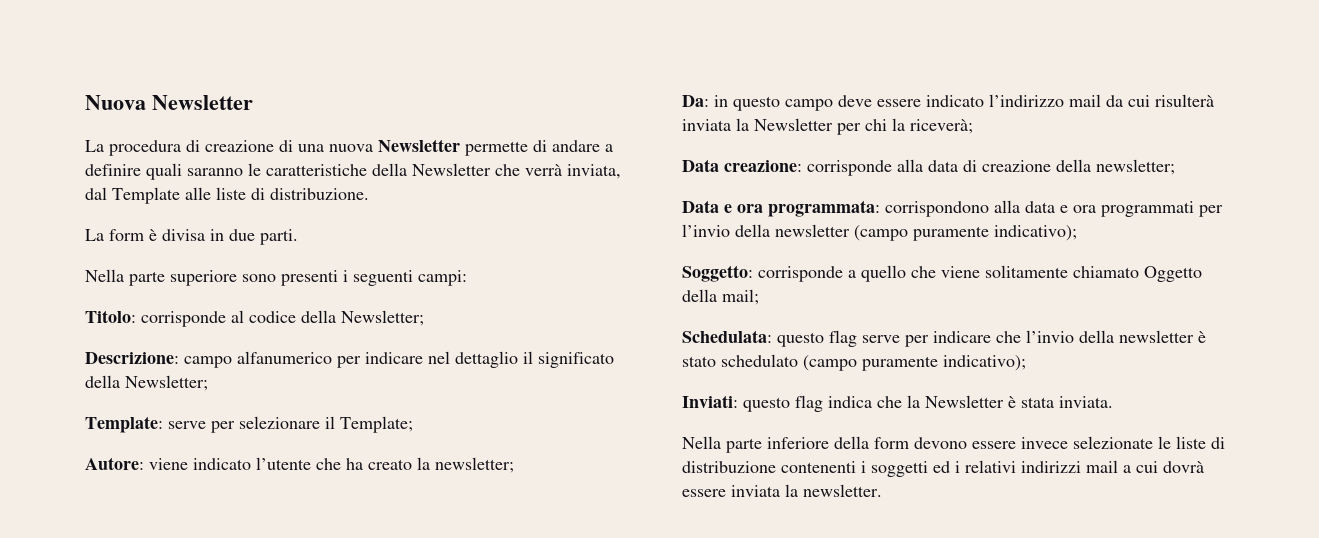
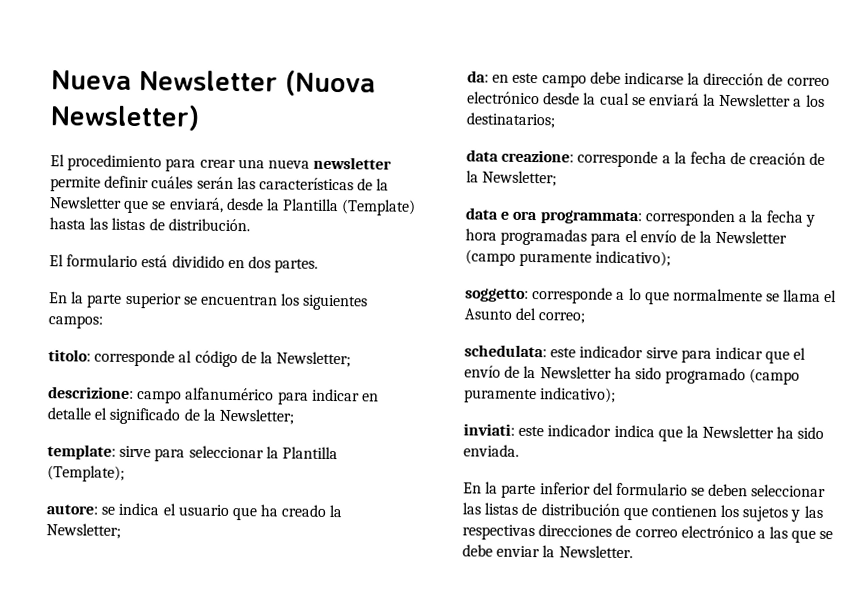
- Nuova Newsletter
- La procedura di creazione di una nuova Newsletter permette di andare a definire quali saranno le caratteristiche della Newsletter che verrà inviata, dal Template alle liste di distribuzione.
- La form è divisa in due parti.
- Nella parte superiore sono presenti i seguenti campi:
- Titolo: corrisponde al codice della Newsletter;
- Descrizione: campo alfanumerico per indicare nel dettaglio il significato della Newsletter;
- Template: serve per selezionare il Template;
- Autore: viene indicato l’utente che ha creato la newsletter;
- Da: in questo campo deve essere indicato l’indirizzo mail da cui risulterà inviata la Newsletter per chi la riceverà;
- Data creazione: corrisponde alla data di creazione della newsletter;
- Data e ora programmata: corrispondono alla data e ora programmati per l’invio della newsletter (campo puramente indicativo);
- Soggetto: corrisponde a quello che viene solitamente chiamato Oggetto della mail;
- Schedulata: questo flag serve per indicare che l’invio della newsletter è stato schedulato (campo puramente indicativo);
- Inviati: questo flag indica che la Newsletter è stata inviata.
- Nella parte inferiore della form devono essere invece selezionate le liste di distribuzione contenenti i soggetti ed i relativi indirizzi mail a cui dovrà essere inviata la newsletter.
+ Nueva Newsletter (Nuova Newsletter)
+ El procedimiento para crear una nueva newsletter permite definir cuáles serán las características de la Newsletter que se enviará, desde la Plantilla (Template) hasta las listas de distribución.
+ El formulario está dividido en dos partes.
+ En la parte superior se encuentran los siguientes campos:
+ titolo: corresponde al código de la Newsletter;
+ descrizione: campo alfanumérico para indicar en detalle el significado de la Newsletter;
+ template: sirve para seleccionar la Plantilla (Template);
+ autore: se indica el usuario que ha creado la Newsletter;
+ da: en este campo debe indicarse la dirección de correo electrónico desde la cual se enviará la Newsletter a los destinatarios;
+ data creazione: corresponde a la fecha de creación de la Newsletter;
+ data e ora programmata: corresponden a la fecha y hora programadas para el envío de la Newsletter (campo puramente indicativo);
+ soggetto: corresponde a lo que normalmente se llama el Asunto del correo;
+ schedulata: este indicador sirve para indicar que el envío de la Newsletter ha sido programado (campo puramente indicativo);
+ inviati: este indicador indica que la Newsletter ha sido enviada.
+ En la parte inferior del formulario se deben seleccionar las listas de distribución que contienen los sujetos y las respectivas direcciones de correo electrónico a las que se debe enviar la Newsletter.

